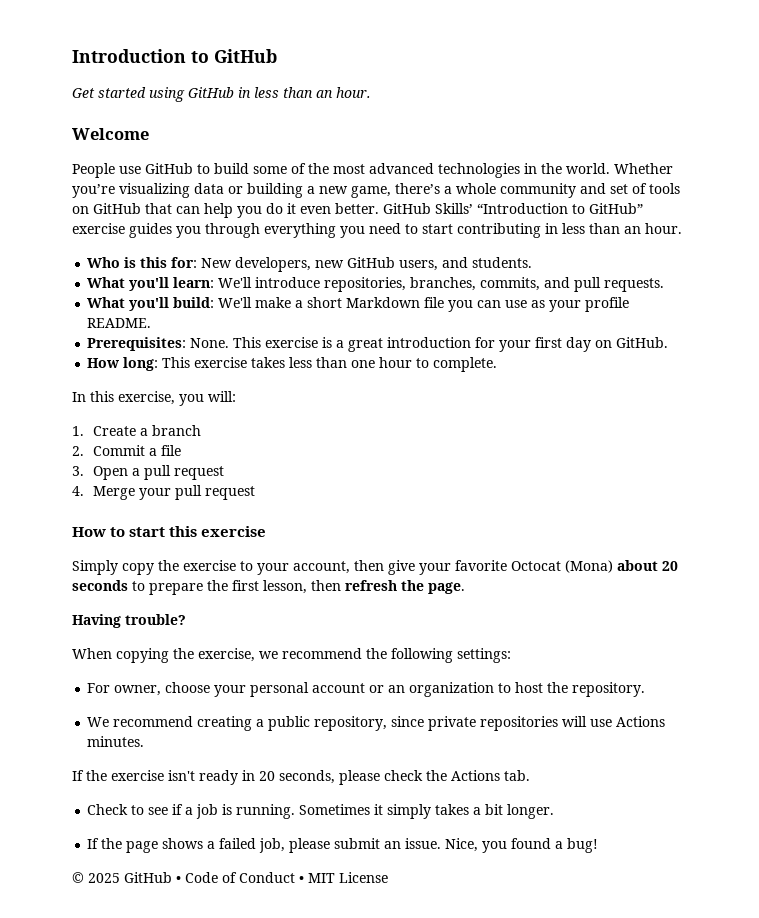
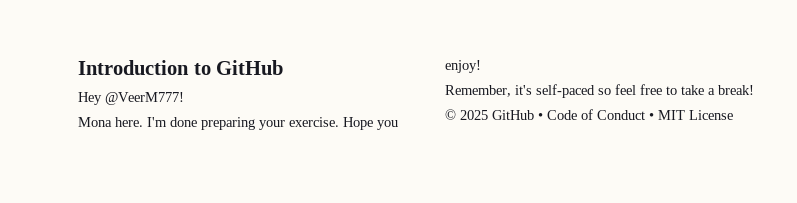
- Get started using GitHub in less than an hour.
- Welcome
- People use GitHub to build some of the most advanced technologies in the world. Whether you’re visualizing data or building a new game, there’s a whole community and set of tools on GitHub that can help you do it even better. GitHub Skills’ “Introduction to GitHub” exercise guides you through everything you need to start contributing in less than an hour.
- Who is this for: New developers, new GitHub users, and students.
- What you'll learn: We'll introduce repositories, branches, commits, and pull requests.
- What you'll build: We'll make a short Markdown file you can use as your profile README.
- Prerequisites: None. This exercise is a great introduction for your first day on GitHub.
- How long: This exercise takes less than one hour to complete.
- In this exercise, you will:
- 1. Create a branch
- 2. Commit a file
- 3. Open a pull request
- 4. Merge your pull request
- How to start this exercise
- Simply copy the exercise to your account, then give your favorite Octocat (Mona) about 20 seconds to prepare the first lesson, then refresh the page.
- Having trouble?
- When copying the exercise, we recommend the following settings:
- For owner, choose your personal account or an organization to host the repository.
- We recommend creating a public repository, since private repositories will use Actions minutes.
- If the exercise isn't ready in 20 seconds, please check the Actions tab.
- Check to see if a job is running. Sometimes it simply takes a bit longer.
- If the page shows a failed job, please submit an issue. Nice, you found a bug!
+ Hey @VeerM777!
+ Mona here. I'm done preparing your exercise. Hope you enjoy!
+ Remember, it's self-paced so feel free to take a break!

